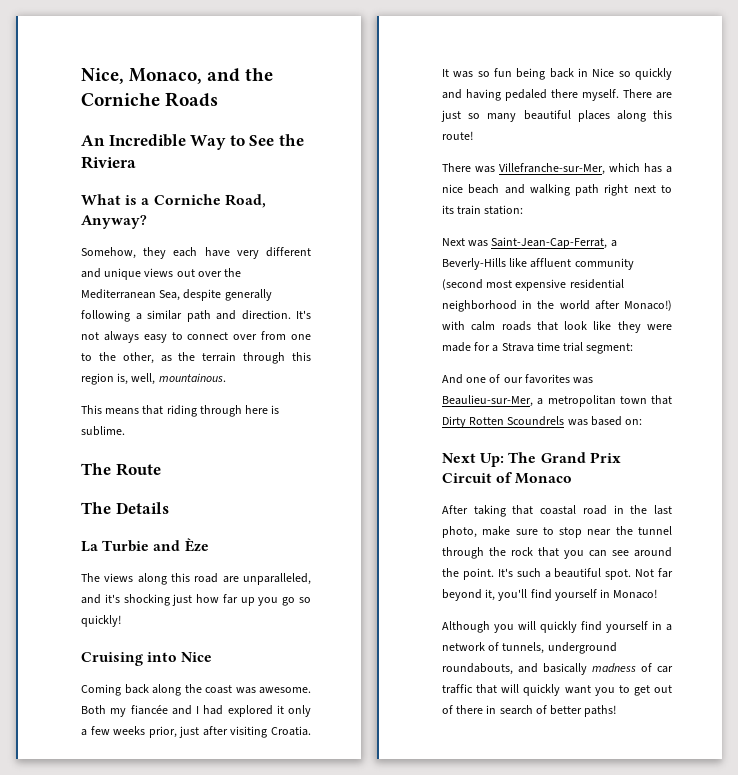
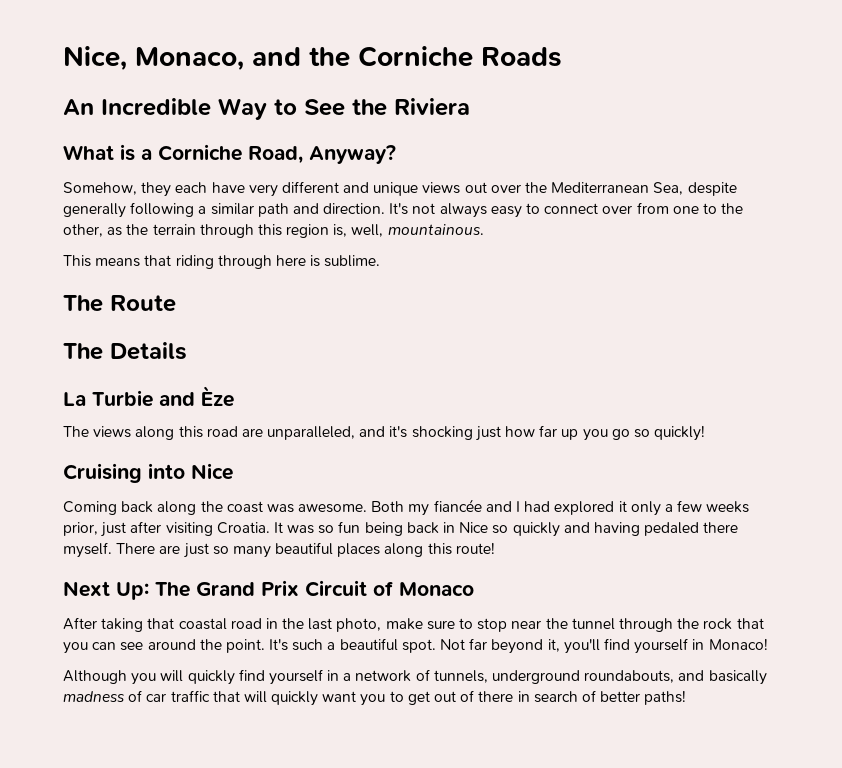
- There was Villefranche-sur-Mer, which has a nice beach and walking path right next to its train station:
- Next was Saint-Jean-Cap-Ferrat, a Beverly-Hills like affluent community (second most expensive residential neighborhood in the world after Monaco!) with calm roads that look like they were made for a Strava time trial segment:
- And one of our favorites was Beaulieu-sur-Mer, a metropolitan town that Dirty Rotten Scoundrels was based on:

